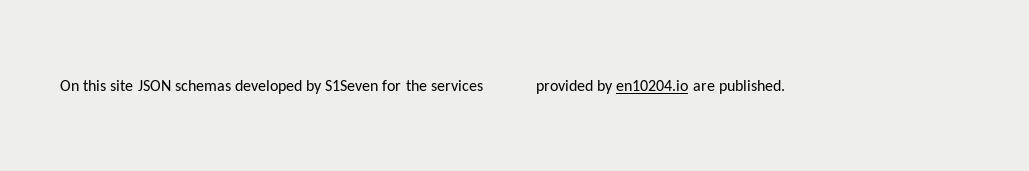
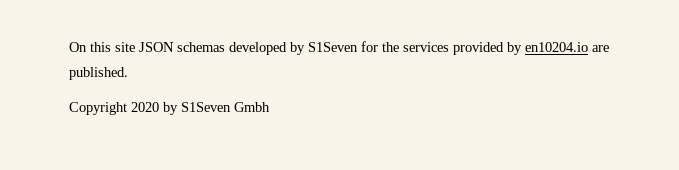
+ Copyright 2020 by S1Seven Gmbh

